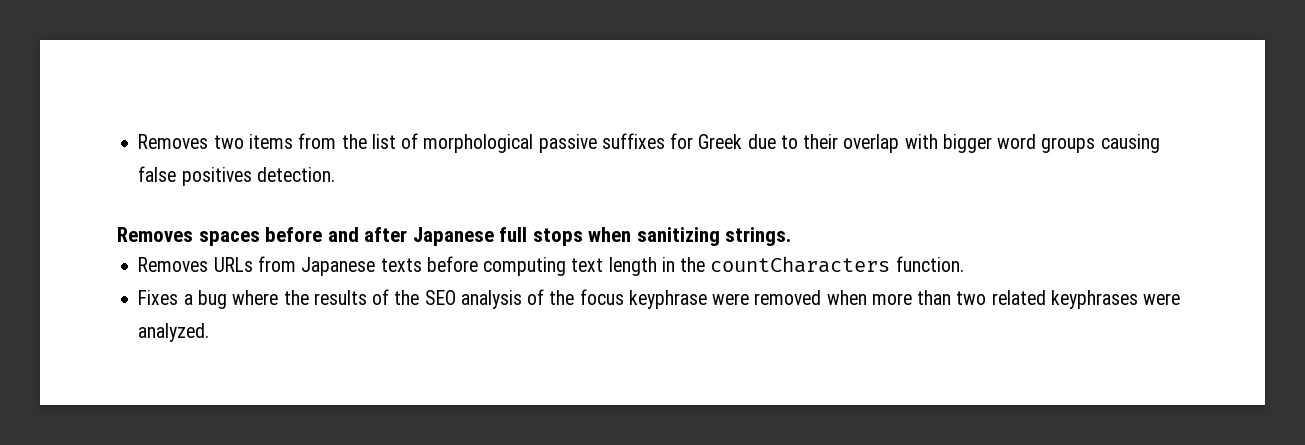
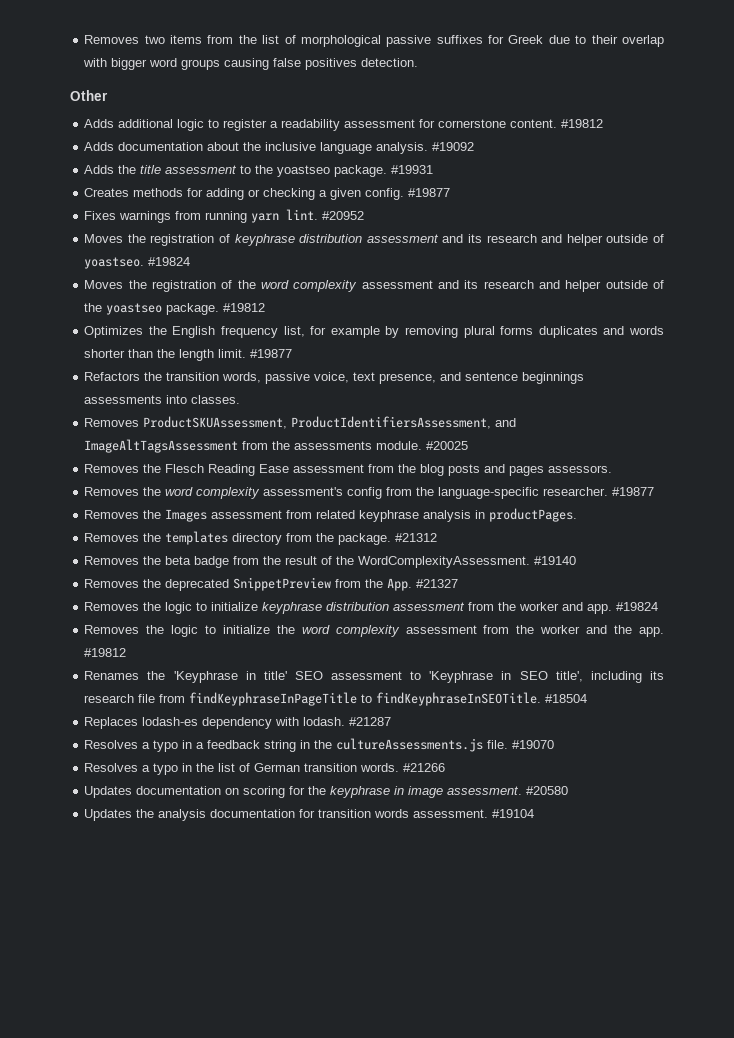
- Removes spaces before and after Japanese full stops when sanitizing strings.
- Removes URLs from Japanese texts before computing text length in the countCharacters function.
- Fixes a bug where the results of the SEO analysis of the focus keyphrase were removed when more than two related keyphrases were analyzed.
+ Other
+ Adds additional logic to register a readability assessment for cornerstone content. #19812
+ Adds documentation about the inclusive language analysis. #19092
+ Adds the title assessment to the yoastseo package. #19931
+ Creates methods for adding or checking a given config. #19877
+ Fixes warnings from running yarn lint. #20952
+ Moves the registration of keyphrase distribution assessment and its research and helper outside of yoastseo. #19824
+ Moves the registration of the word complexity assessment and its research and helper outside of the yoastseo package. #19812
+ Optimizes the English frequency list, for example by removing plural forms duplicates and words shorter than the length limit. #19877
+ Refactors the transition words, passive voice, text presence, and sentence beginnings assessments into classes.
+ Removes ProductSKUAssessment, ProductIdentifiersAssessment, and ImageAltTagsAssessment from the assessments module. #20025
+ Removes the Flesch Reading Ease assessment from the blog posts and pages assessors.
+ Removes the word complexity assessment's config from the language-specific researcher. #19877
+ Removes the Images assessment from related keyphrase analysis in productPages.
+ Removes the templates directory from the package. #21312
+ Removes the beta badge from the result of the WordComplexityAssessment. #19140
+ Removes the deprecated SnippetPreview from the App. #21327
+ Removes the logic to initialize keyphrase distribution assessment from the worker and app. #19824
+ Removes the logic to initialize the word complexity assessment from the worker and the app. #19812
+ Renames the 'Keyphrase in title' SEO assessment to 'Keyphrase in SEO title', including its research file from findKeyphraseInPageTitle to findKeyphraseInSEOTitle. #18504
+ Replaces lodash-es dependency with lodash. #21287
+ Resolves a typo in a feedback string in the cultureAssessments.js file. #19070
+ Resolves a typo in the list of German transition words. #21266
+ Updates documentation on scoring for the keyphrase in image assessment. #20580
+ Updates the analysis documentation for transition words assessment. #19104

